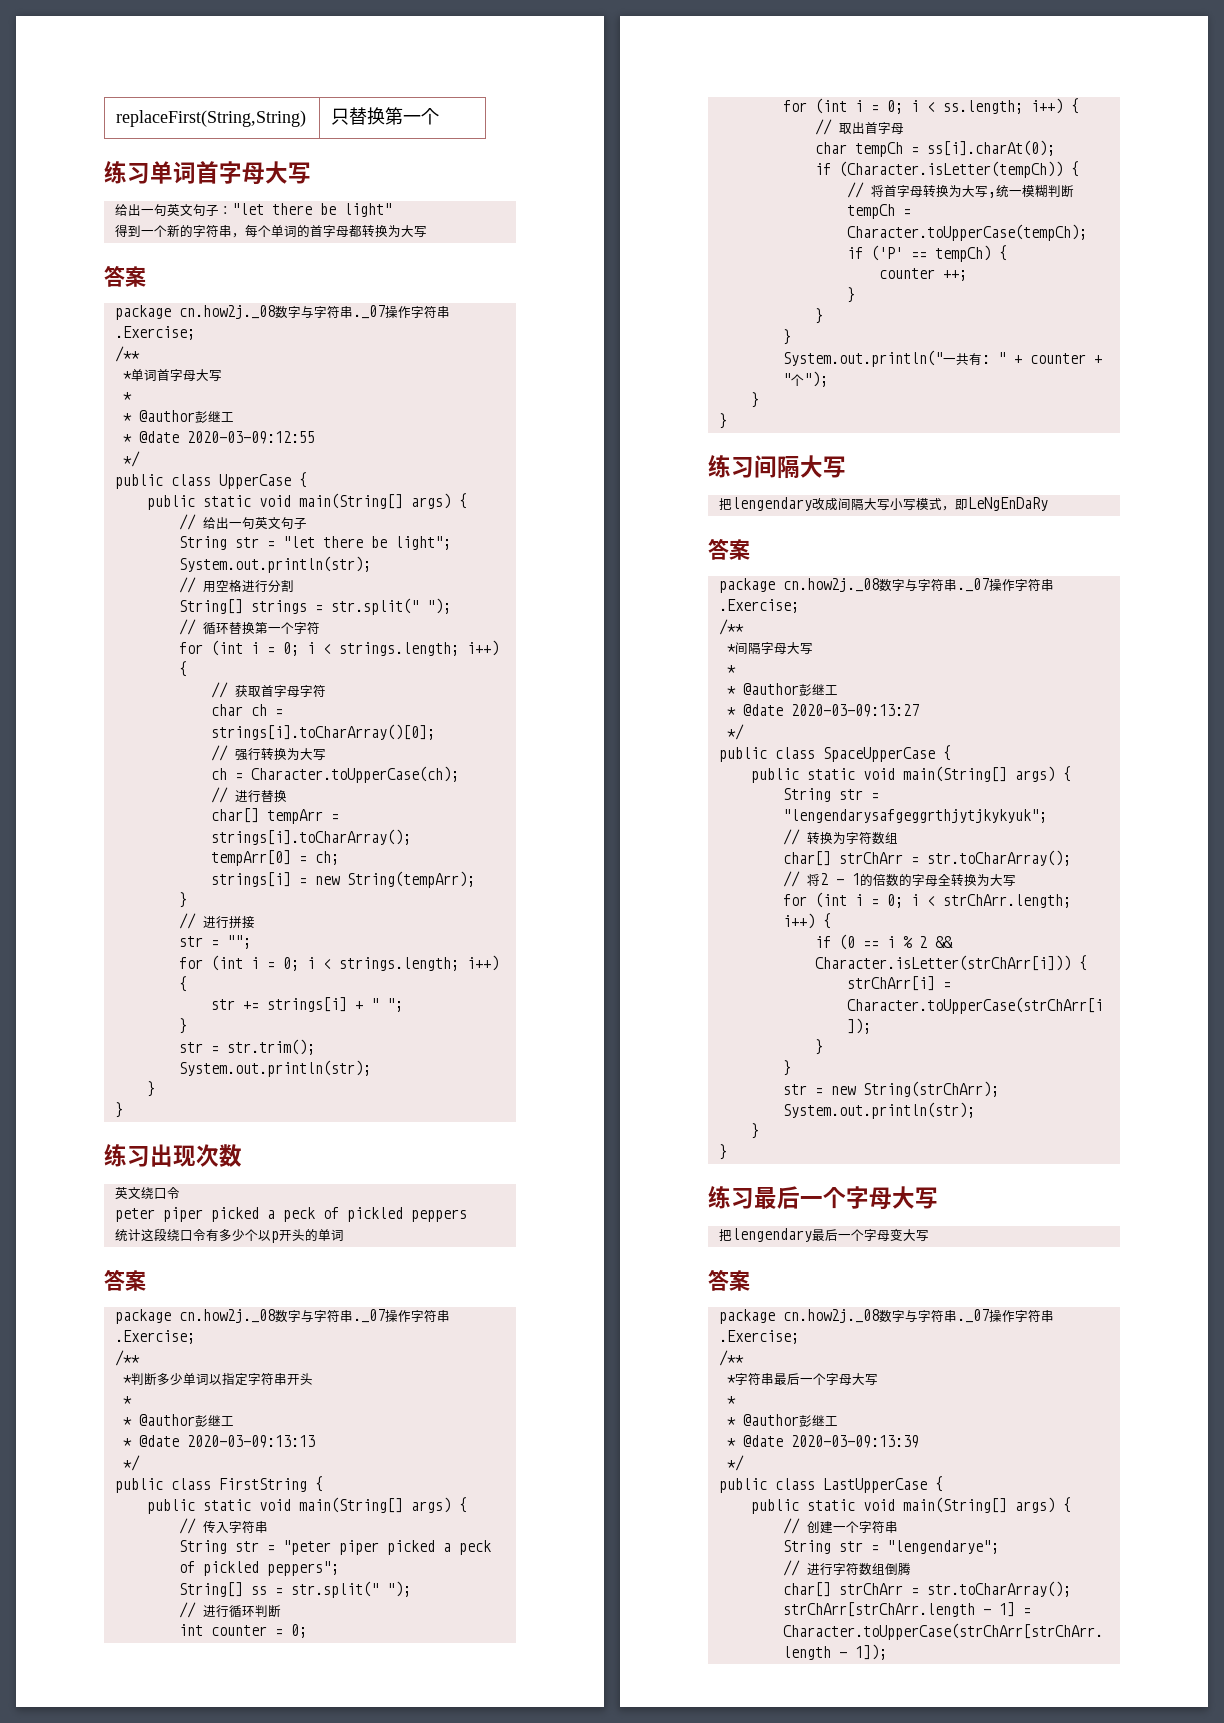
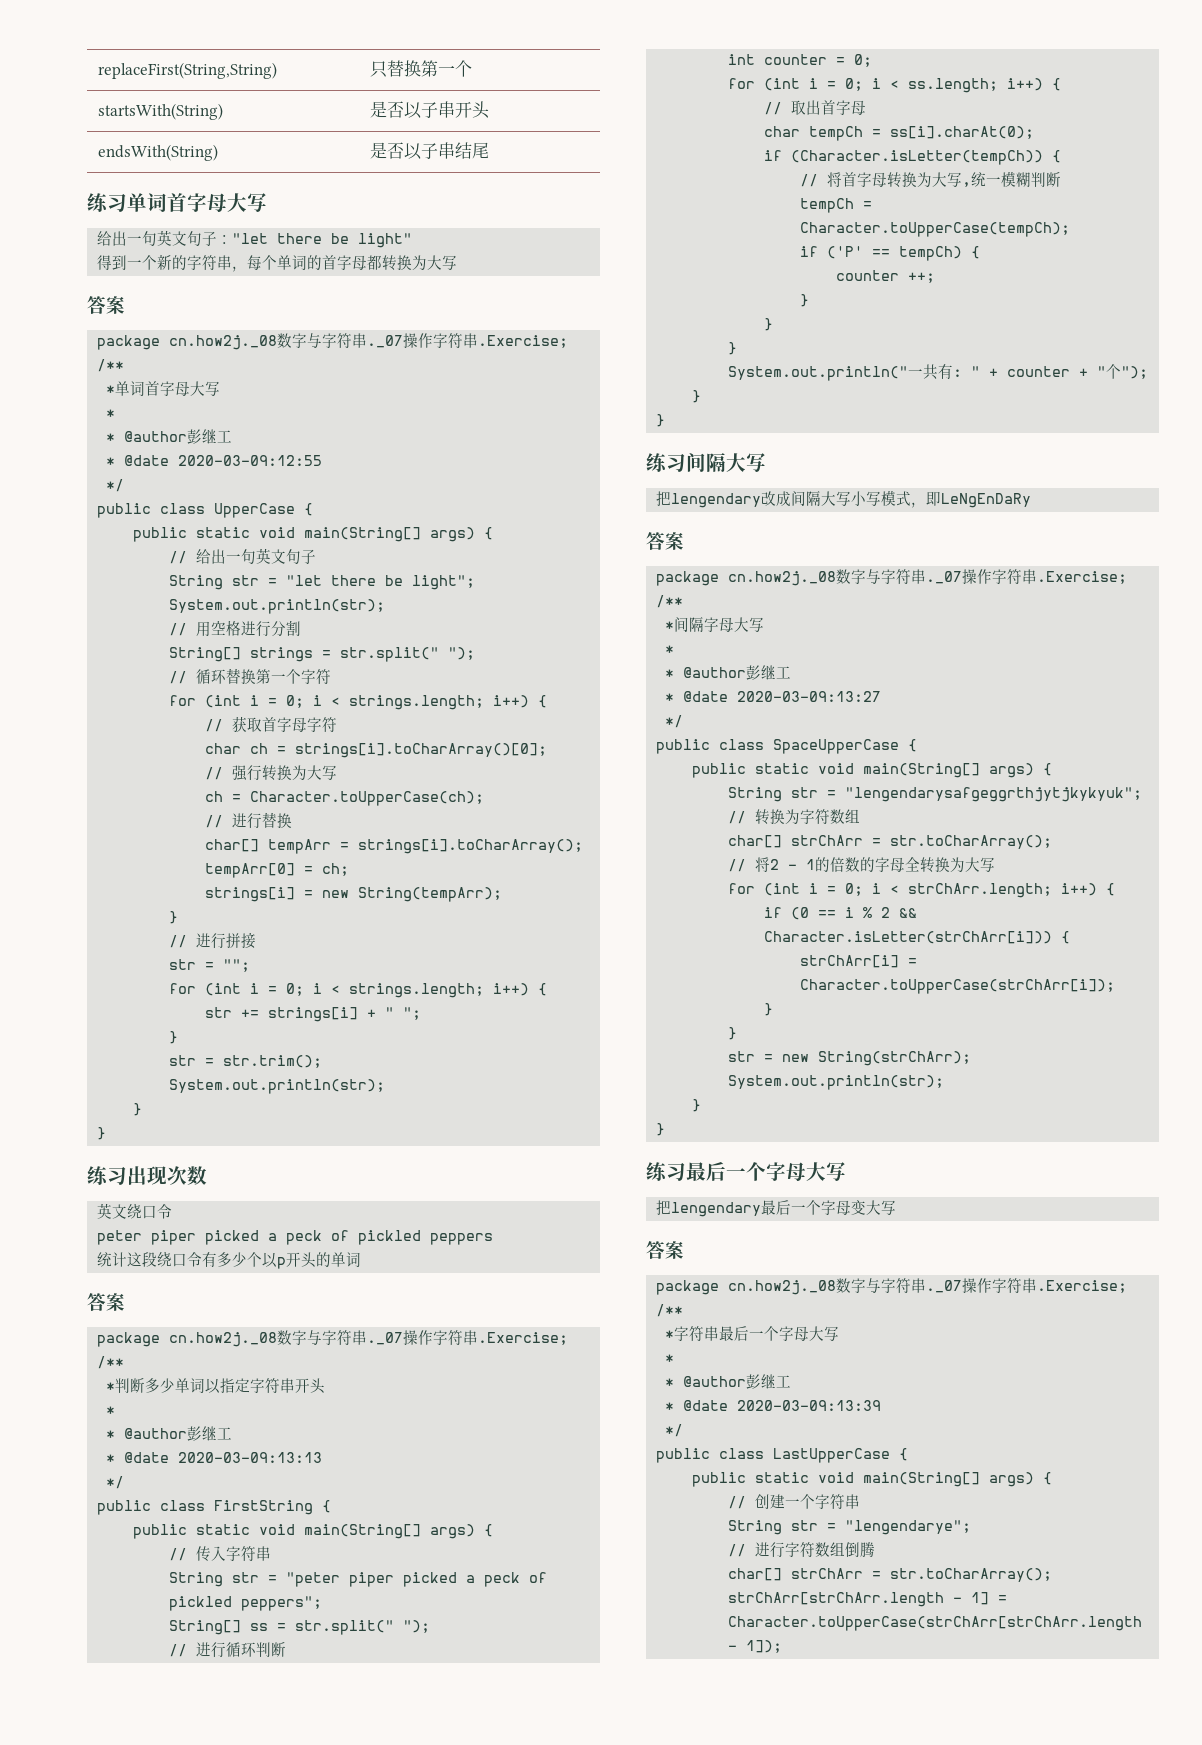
+ startsWith(String) | 是否以子串开头
+ endsWith(String) | 是否以子串结尾

